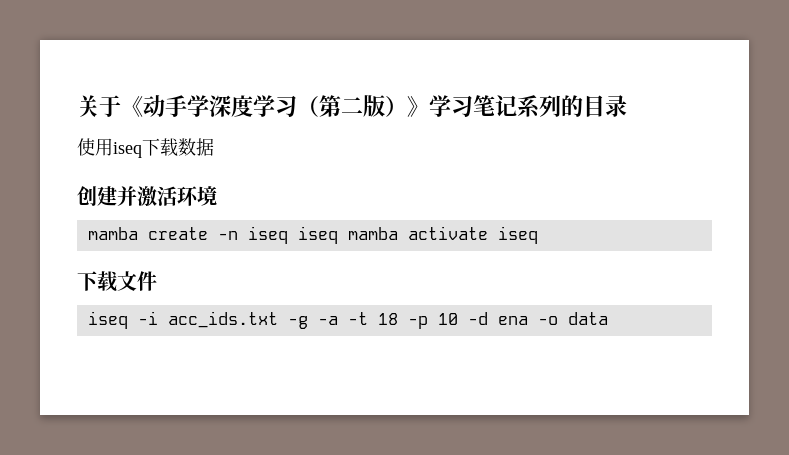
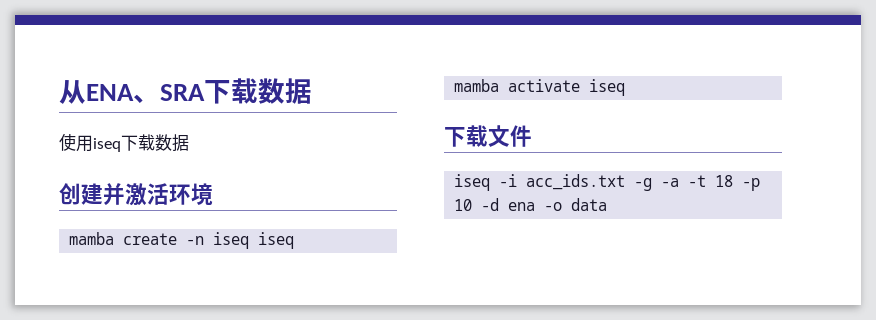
- 关于《动手学深度学习（第二版）》学习笔记系列的目录
+ 从ENA、SRA下载数据
- mamba create -n iseq iseq mamba activate iseq
+ mamba create -n iseq iseq
+ mamba activate iseq

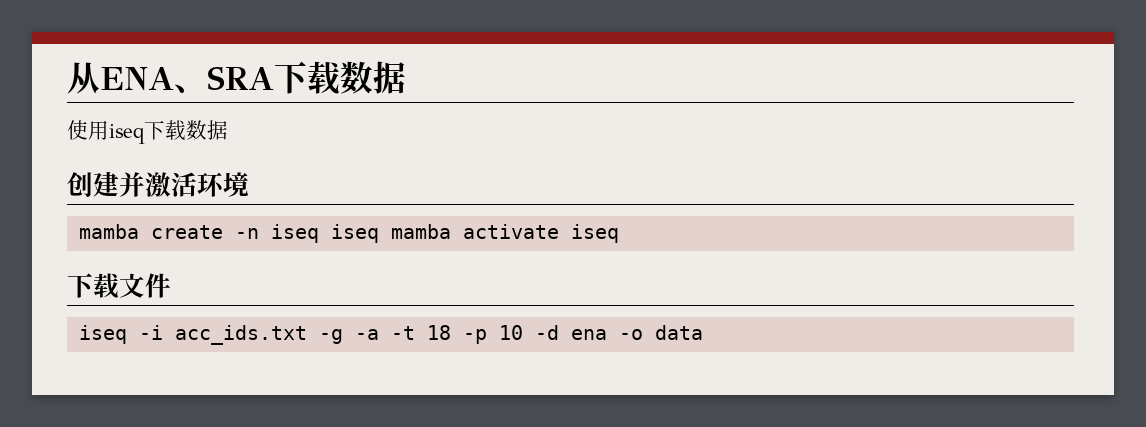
- mamba create -n iseq iseq
- mamba activate iseq
+ mamba create -n iseq iseq mamba activate iseq

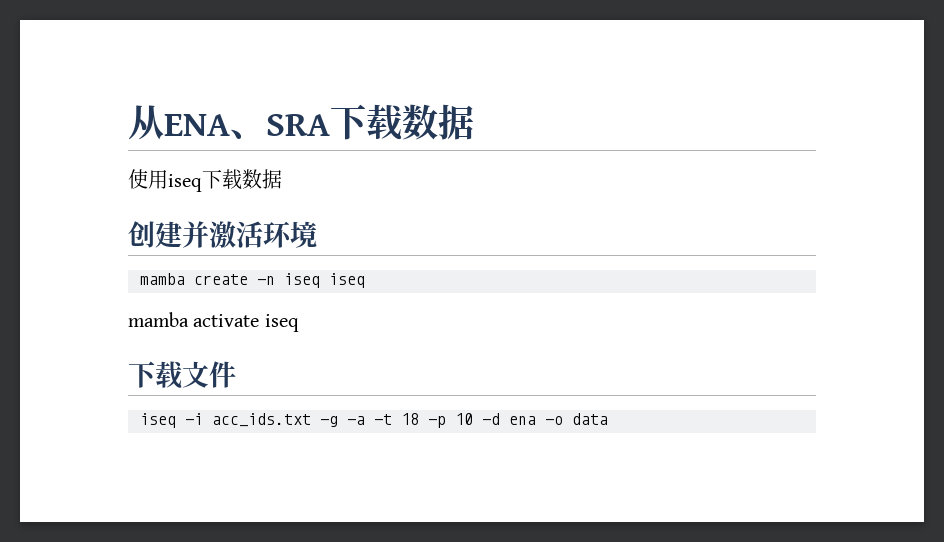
- mamba create -n iseq iseq mamba activate iseq
+ mamba create -n iseq iseq
+ mamba activate iseq

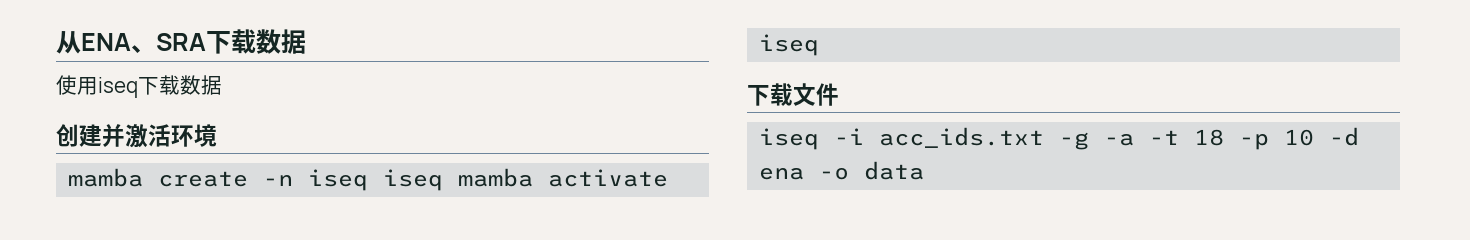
- mamba create -n iseq iseq
- mamba activate iseq
+ mamba create -n iseq iseq mamba activate iseq

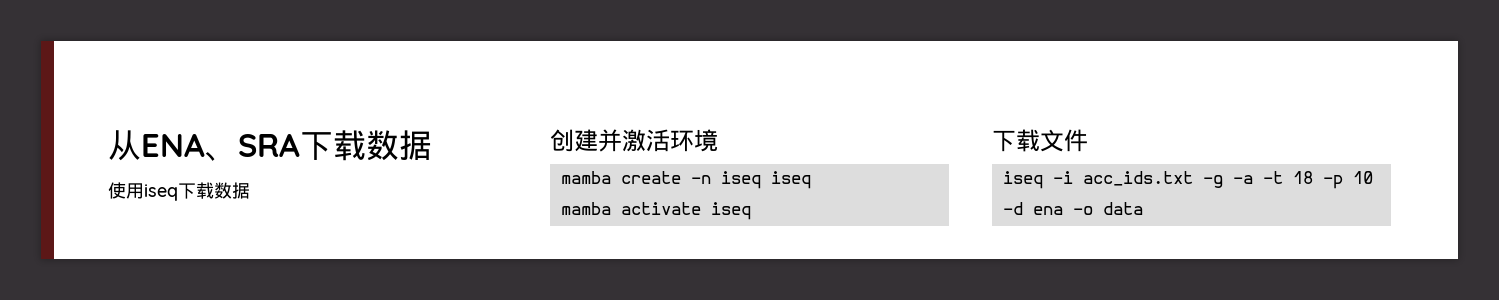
- mamba create -n iseq iseq mamba activate iseq
+ mamba create -n iseq iseq
+ mamba activate iseq

